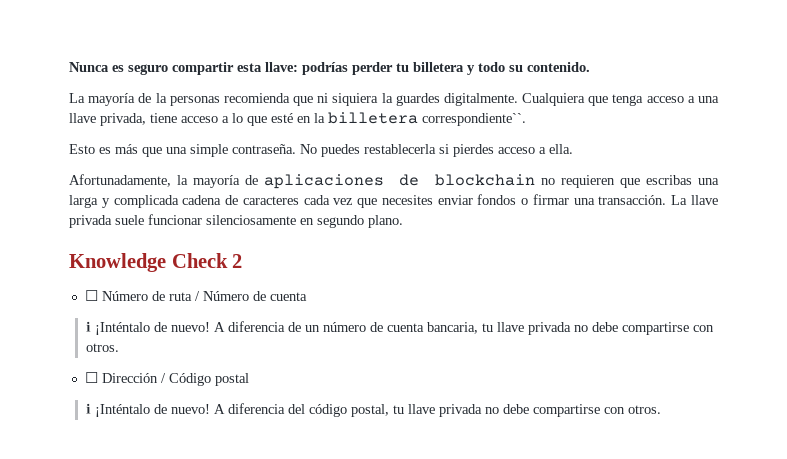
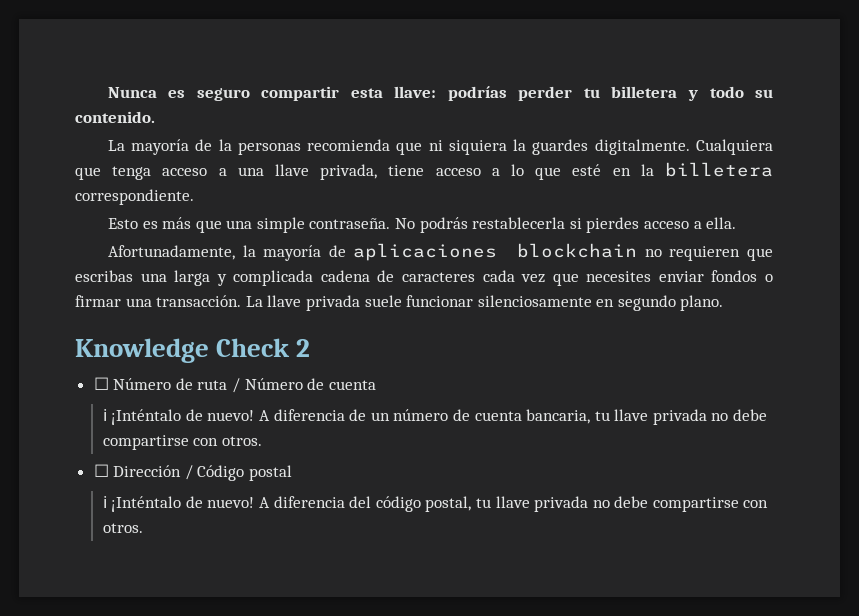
- Cualquiera que tenga acceso a una llave privada, tiene acceso a lo que esté en la billetera correspondiente``.
+ Cualquiera que tenga acceso a una llave privada, tiene acceso a lo que esté en la billetera correspondiente.
- No puedes restablecerla si pierdes acceso a ella.
+ No podrás restablecerla si pierdes acceso a ella.
- Afortunadamente, la mayoría de aplicaciones de blockchain no requieren que escribas una larga y complicada cadena de caracteres cada vez que necesites enviar fondos o firmar una transacción.
+ Afortunadamente, la mayoría de aplicaciones blockchain no requieren que escribas una larga y complicada cadena de caracteres cada vez que necesites enviar fondos o firmar una transacción.

